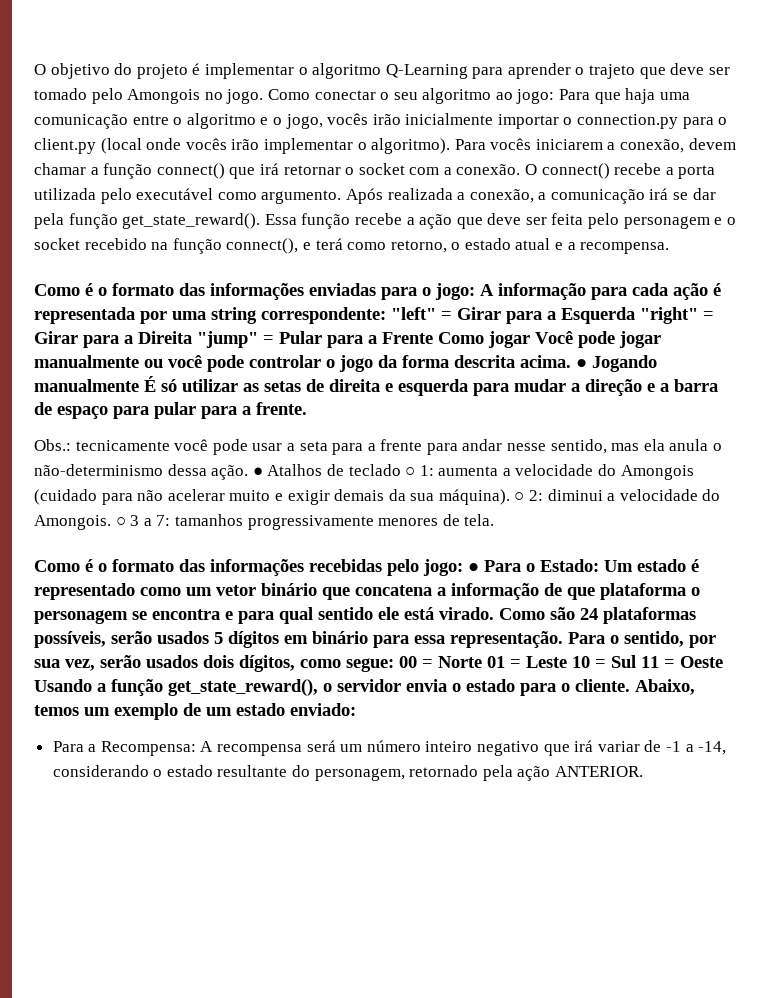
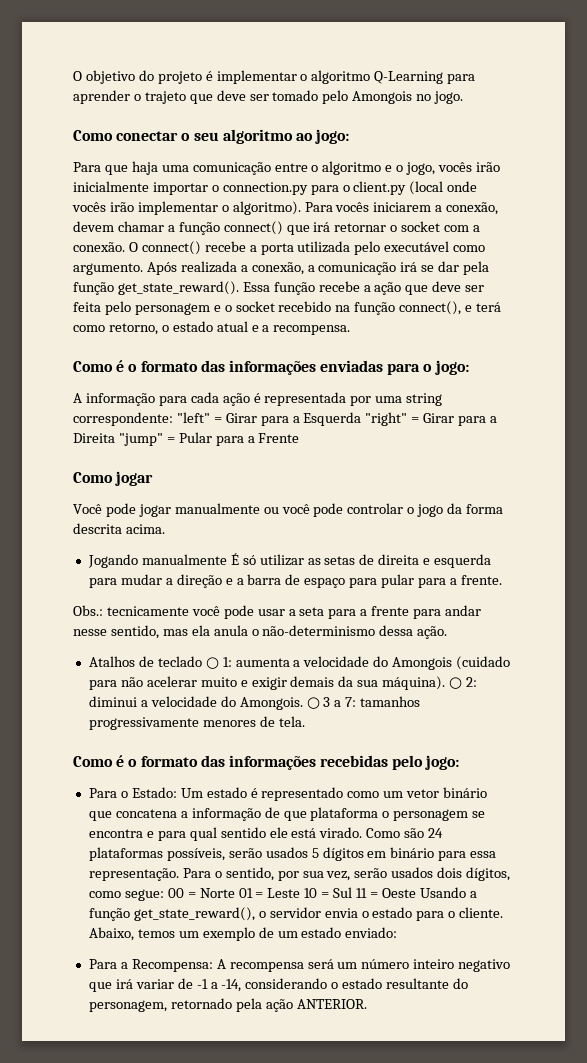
- O objetivo do projeto é implementar o algoritmo Q-Learning para aprender o trajeto que deve ser tomado pelo Amongois no jogo. Como conectar o seu algoritmo ao jogo: Para que haja uma comunicação entre o algoritmo e o jogo, vocês irão inicialmente importar o connection.py para o client.py (local onde vocês irão implementar o algoritmo).
+ O objetivo do projeto é implementar o algoritmo Q-Learning para aprender o trajeto que deve ser tomado pelo Amongois no jogo.
+ Como conectar o seu algoritmo ao jogo:
+ Para que haja uma comunicação entre o algoritmo e o jogo, vocês irão inicialmente importar o connection.py para o client.py (local onde vocês irão implementar o algoritmo).
- Como é o formato das informações enviadas para o jogo: A informação para cada ação é representada por uma string correspondente:
+ Como é o formato das informações enviadas para o jogo:
+ A informação para cada ação é representada por uma string correspondente:
- "left" = Girar para a Esquerda "right" = Girar para a Direita "jump" = Pular para a Frente Como jogar Você pode jogar manualmente ou você pode controlar o jogo da forma descrita acima. ● Jogando manualmente É só utilizar as setas de direita e esquerda para mudar a direção e a barra de espaço para pular para a frente.
+ "left" = Girar para a Esquerda "right" = Girar para a Direita "jump" = Pular para a Frente
+ Como jogar
+ Você pode jogar manualmente ou você pode controlar o jogo da forma descrita acima.
+ Jogando manualmente É só utilizar as setas de direita e esquerda para mudar a direção e a barra de espaço para pular para a frente.
- Obs.: tecnicamente você pode usar a seta para a frente para andar nesse sentido, mas ela anula o não-determinismo dessa ação. ● Atalhos de teclado ○ 1: aumenta a velocidade do Amongois (cuidado para não acelerar muito e exigir demais da sua máquina).
+ Obs.: tecnicamente você pode usar a seta para a frente para andar nesse sentido, mas ela anula o não-determinismo dessa ação.
+ Atalhos de teclado ○ 1: aumenta a velocidade do Amongois (cuidado para não acelerar muito e exigir demais da sua máquina).
- Como é o formato das informações recebidas pelo jogo: ● Para o Estado: Um estado é representado como um vetor binário que concatena a informação de que plataforma o personagem se encontra e para qual sentido ele está virado.
+ Como é o formato das informações recebidas pelo jogo:
+ Para o Estado: Um estado é representado como um vetor binário que concatena a informação de que plataforma o personagem se encontra e para qual sentido ele está virado.

